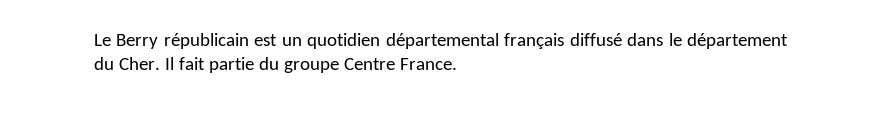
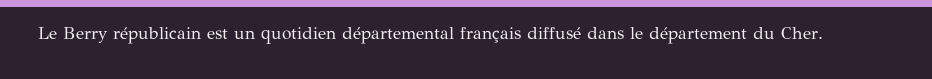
- Il fait partie du groupe Centre France.

